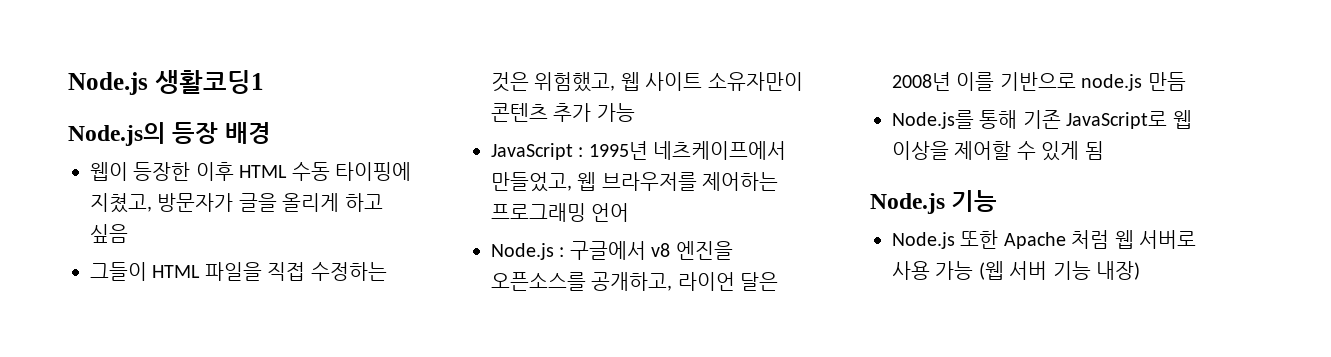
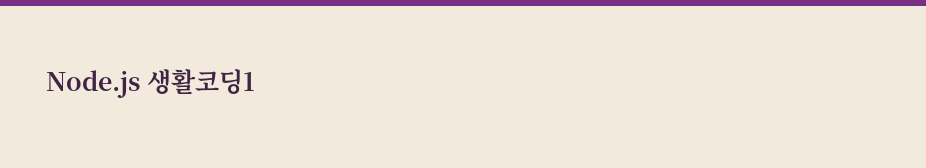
- Node.js의 등장 배경
- 웹이 등장한 이후 HTML 수동 타이핑에 지쳤고, 방문자가 글을 올리게 하고 싶음
- 그들이 HTML 파일을 직접 수정하는 것은 위험했고, 웹 사이트 소유자만이 콘텐츠 추가 가능
- JavaScript : 1995년 네츠케이프에서 만들었고, 웹 브라우저를 제어하는 프로그래밍 언어
- Node.js : 구글에서 v8 엔진을 오픈소스를 공개하고, 라이언 달은 2008년 이를 기반으로 node.js 만듬
- Node.js를 통해 기존 JavaScript로 웹 이상을 제어할 수 있게 됨
- Node.js 기능
- Node.js 또한 Apache 처럼 웹 서버로 사용 가능 (웹 서버 기능 내장)

